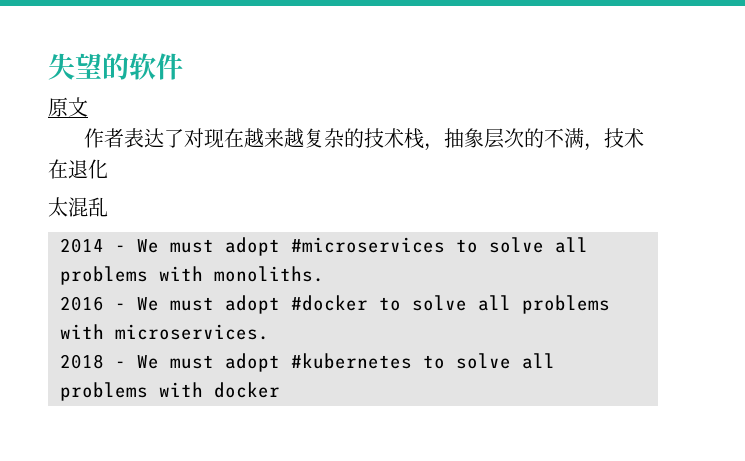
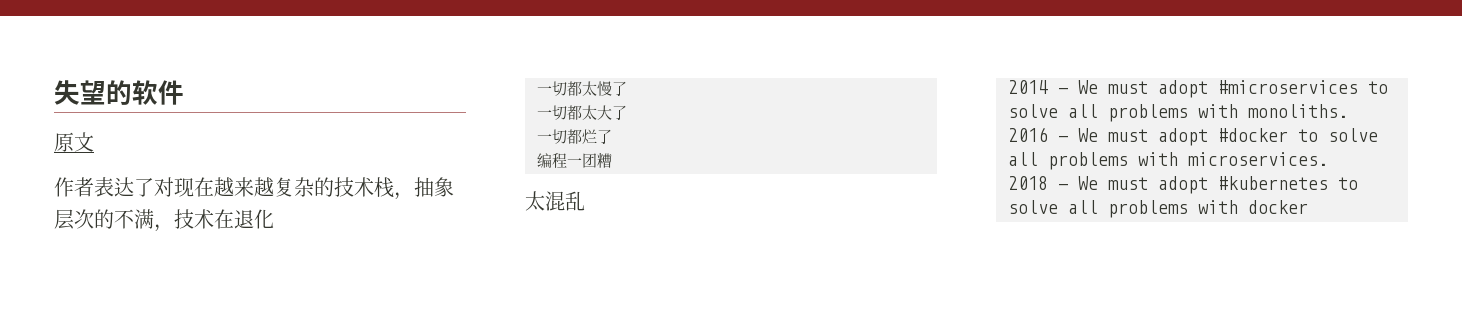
+ 一切都太慢了
+ 一切都太大了
+ 一切都烂了
+ 编程一团糟

